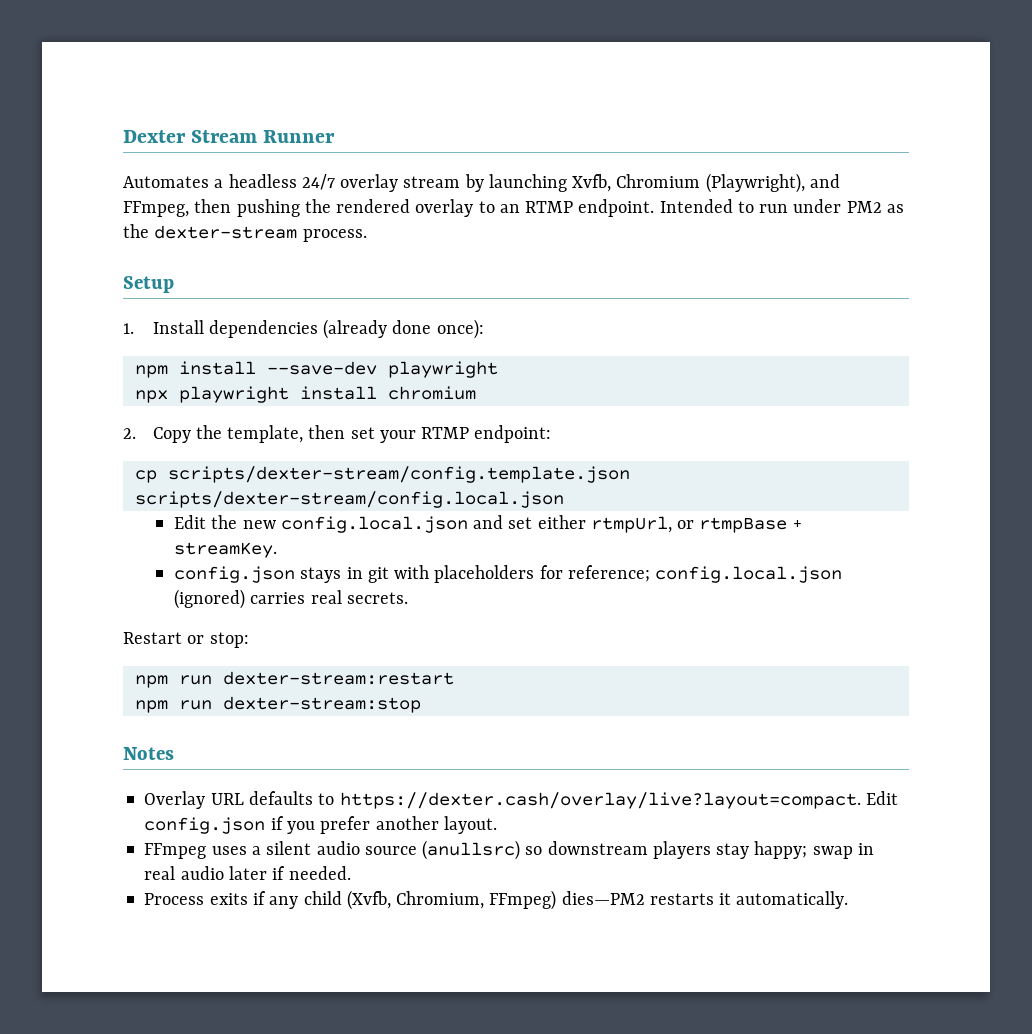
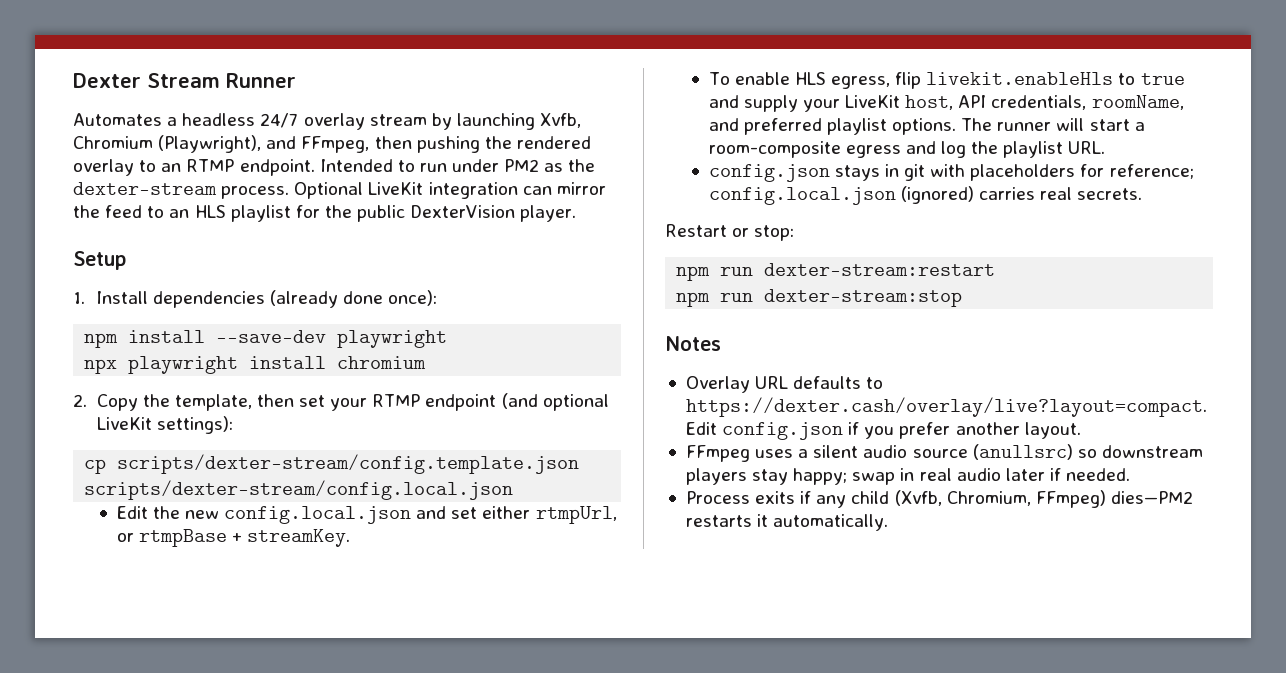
+ Optional LiveKit integration can mirror the feed to an HLS playlist for the public DexterVision player.
- 2. Copy the template, then set your RTMP endpoint:
+ 2. Copy the template, then set your RTMP endpoint (and optional LiveKit settings):
+ To enable HLS egress, flip livekit.enableHls to true and supply your LiveKit host, API credentials, roomName, and preferred playlist options. The runner will start a room-composite egress and log the playlist URL.

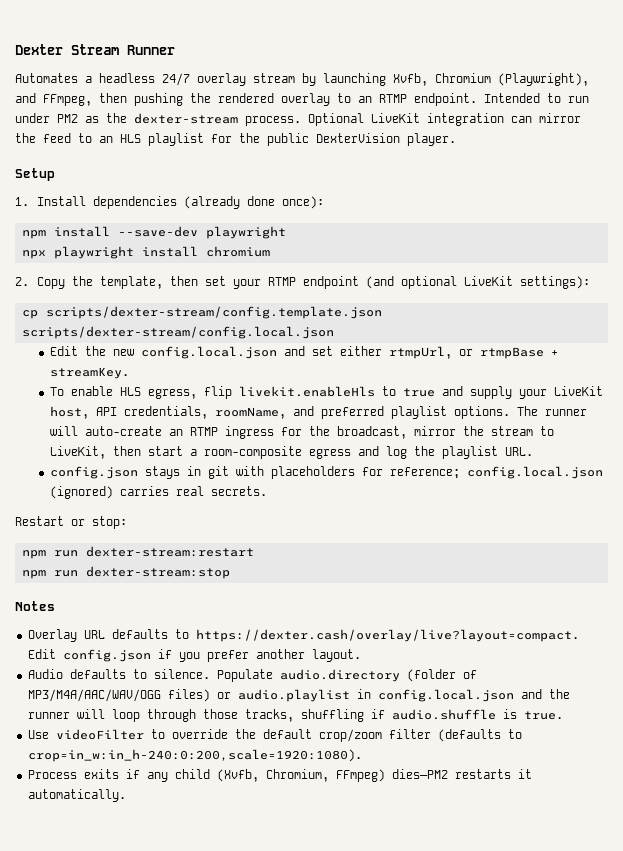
- The runner will start a room-composite egress and log the playlist URL.
+ The runner will auto-create an RTMP ingress for the broadcast, mirror the stream to LiveKit, then start a room-composite egress and log the playlist URL.
- FFmpeg uses a silent audio source (anullsrc) so downstream players stay happy; swap in real audio later if needed.
+ Audio defaults to silence. Populate audio.directory (folder of MP3/M4A/AAC/WAV/OGG files) or audio.playlist in config.local.json and the runner will loop through those tracks, shuffling if audio.shuffle is true.
+ Use videoFilter to override the default crop/zoom filter (defaults to crop=in_w:in_h-240:0:200,scale=1920:1080).

